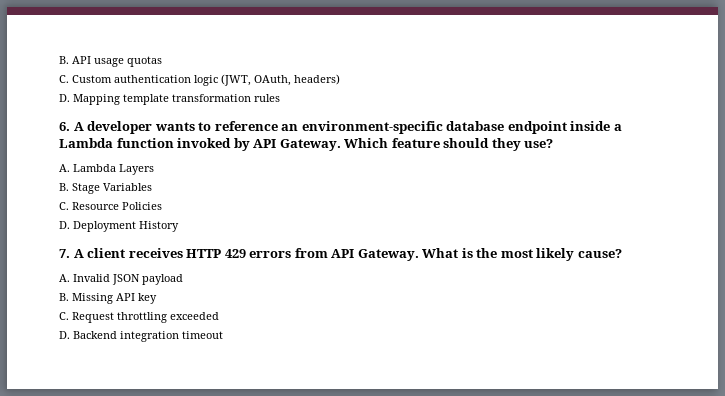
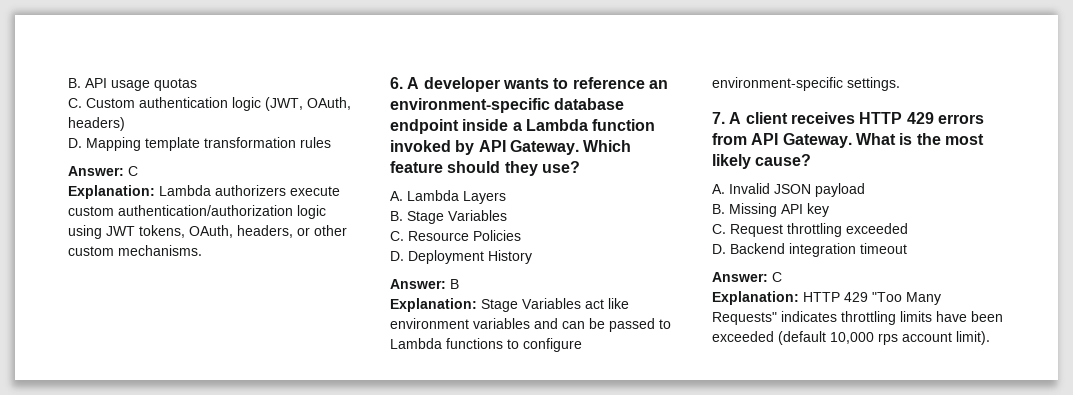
  D. Mapping template transformation rules
+ Answer: C
+ Explanation: Lambda authorizers execute custom authentication/authorization logic using JWT tokens, OAuth, headers, or other custom mechanisms.
+ Answer: B
+ Explanation: Stage Variables act like environment variables and can be passed to Lambda functions to configure environment-specific settings.
  D. Backend integration timeout
+ Answer: C
+ Explanation: HTTP 429 "Too Many Requests" indicates throttling limits have been exceeded (default 10,000 rps account limit).

